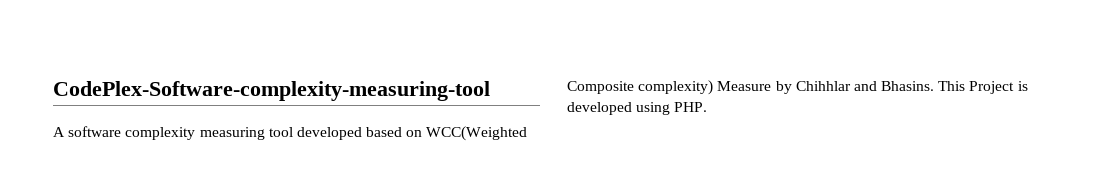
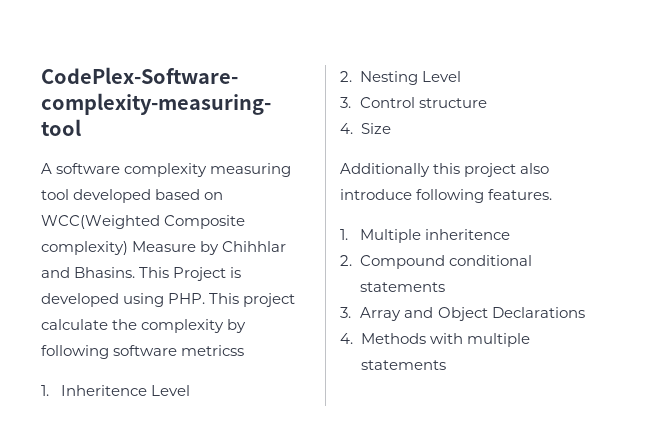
- This Project is developed using PHP.
+ This Project is developed using PHP. This project calculate the complexity by following software metricss
+ 1. Inheritence Level
+ 2. Nesting Level
+ 3. Control structure
+ 4. Size
+ Additionally this project also introduce following features.
+ 1. Multiple inheritence
+ 2. Compound conditional statements
+ 3. Array and Object Declarations
+ 4. Methods with multiple statements

